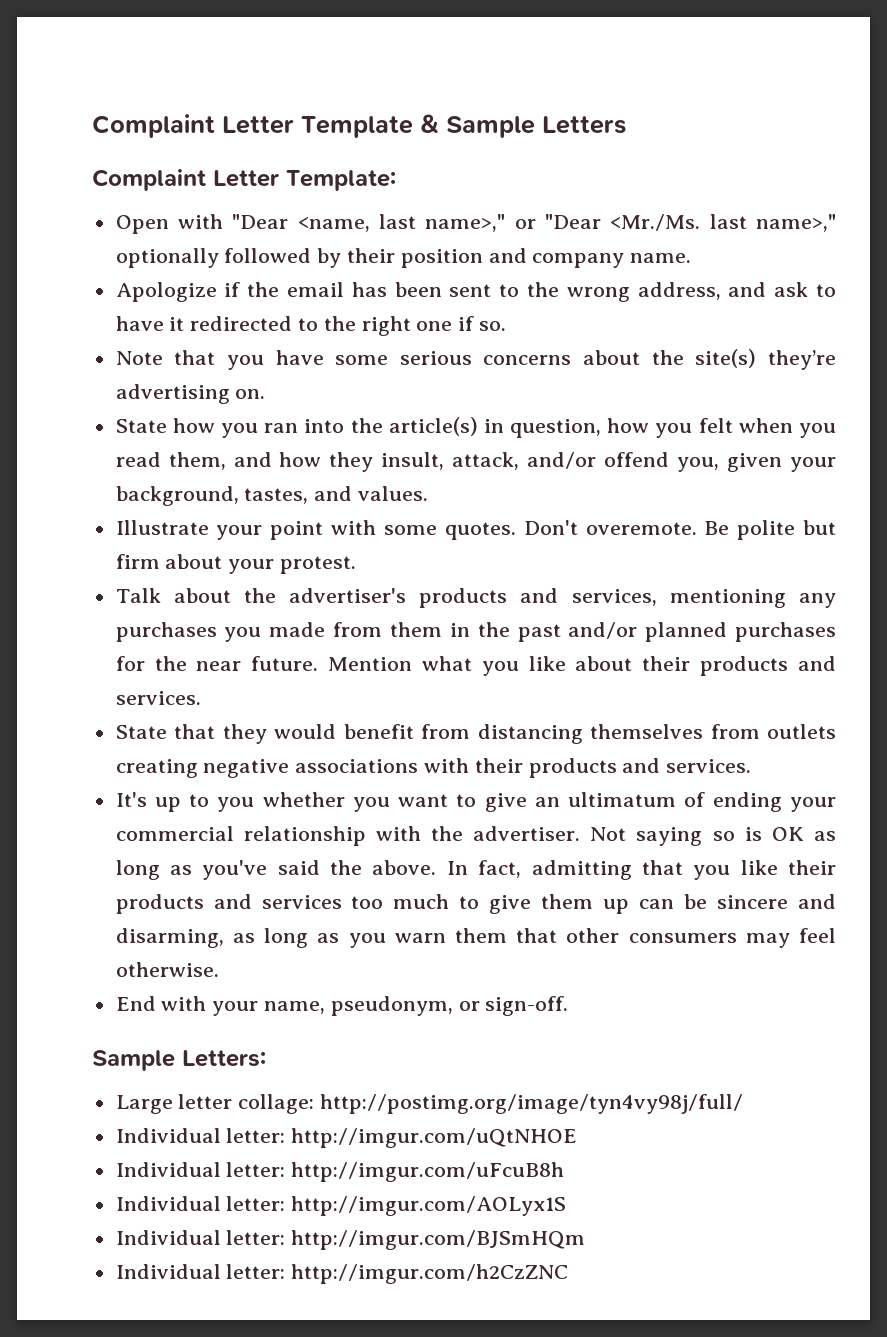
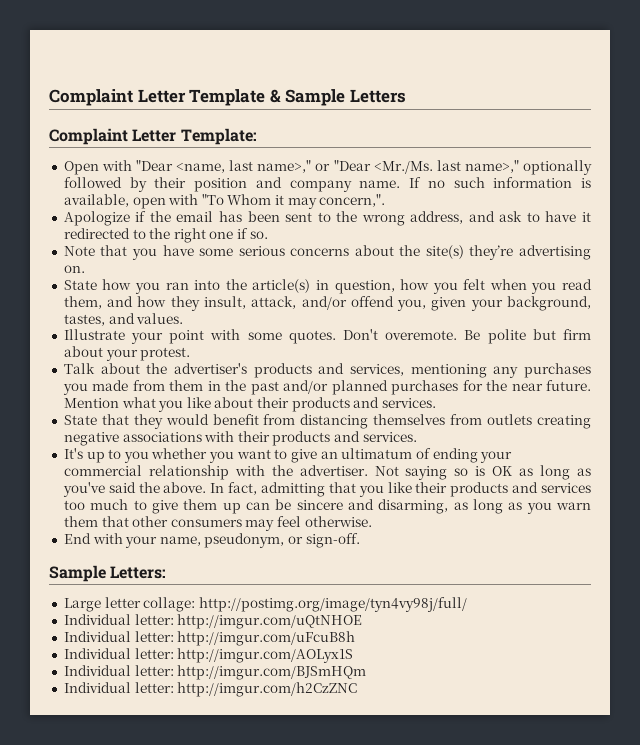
+ If no such information is available, open with "To Whom it may concern,".

